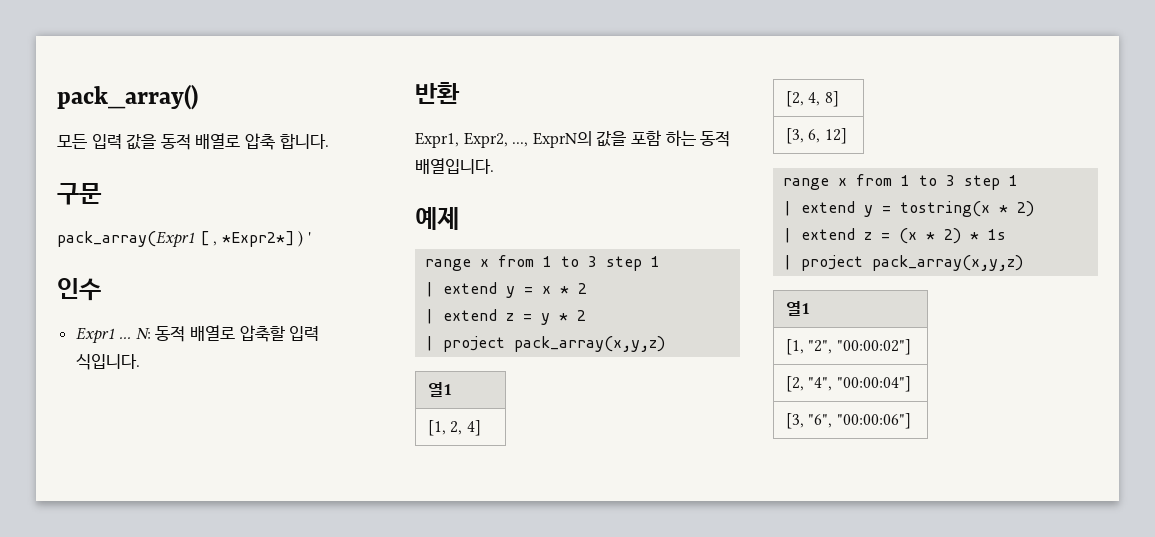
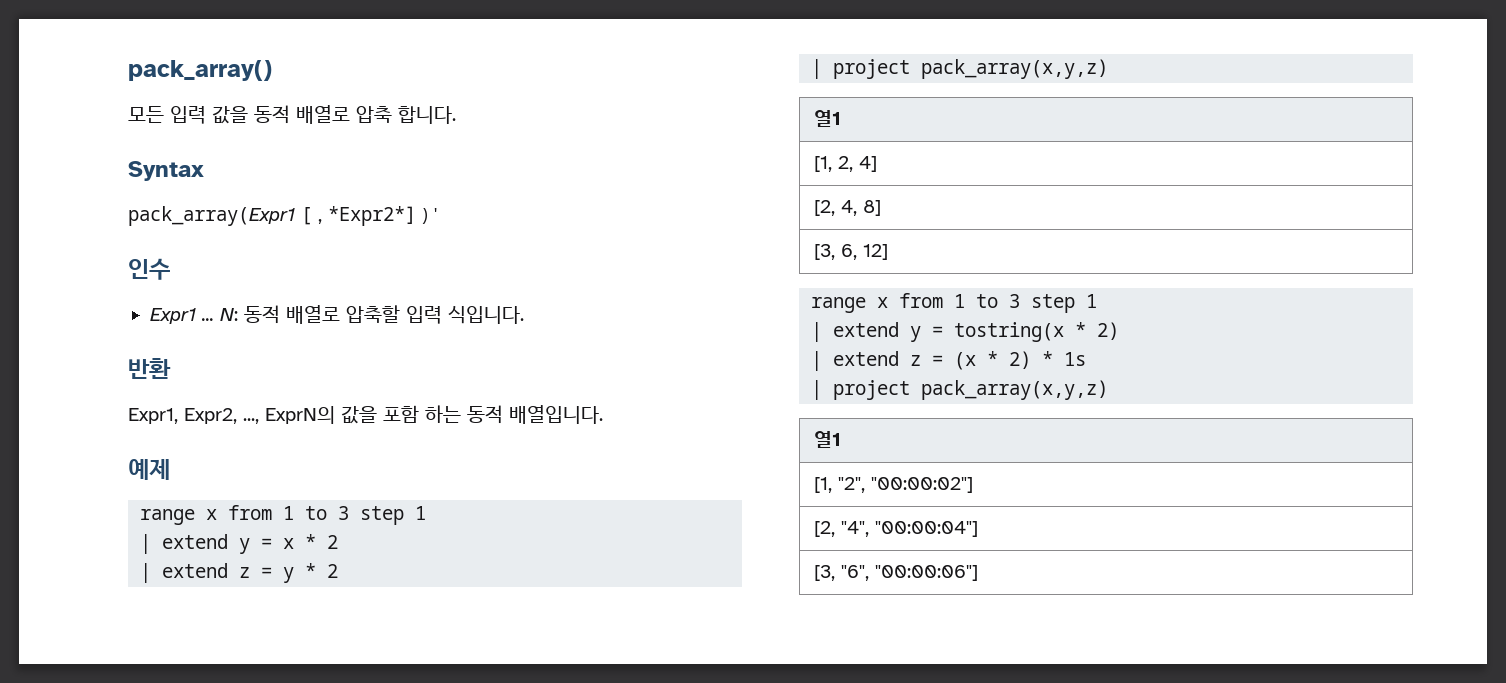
- 구문
+ Syntax

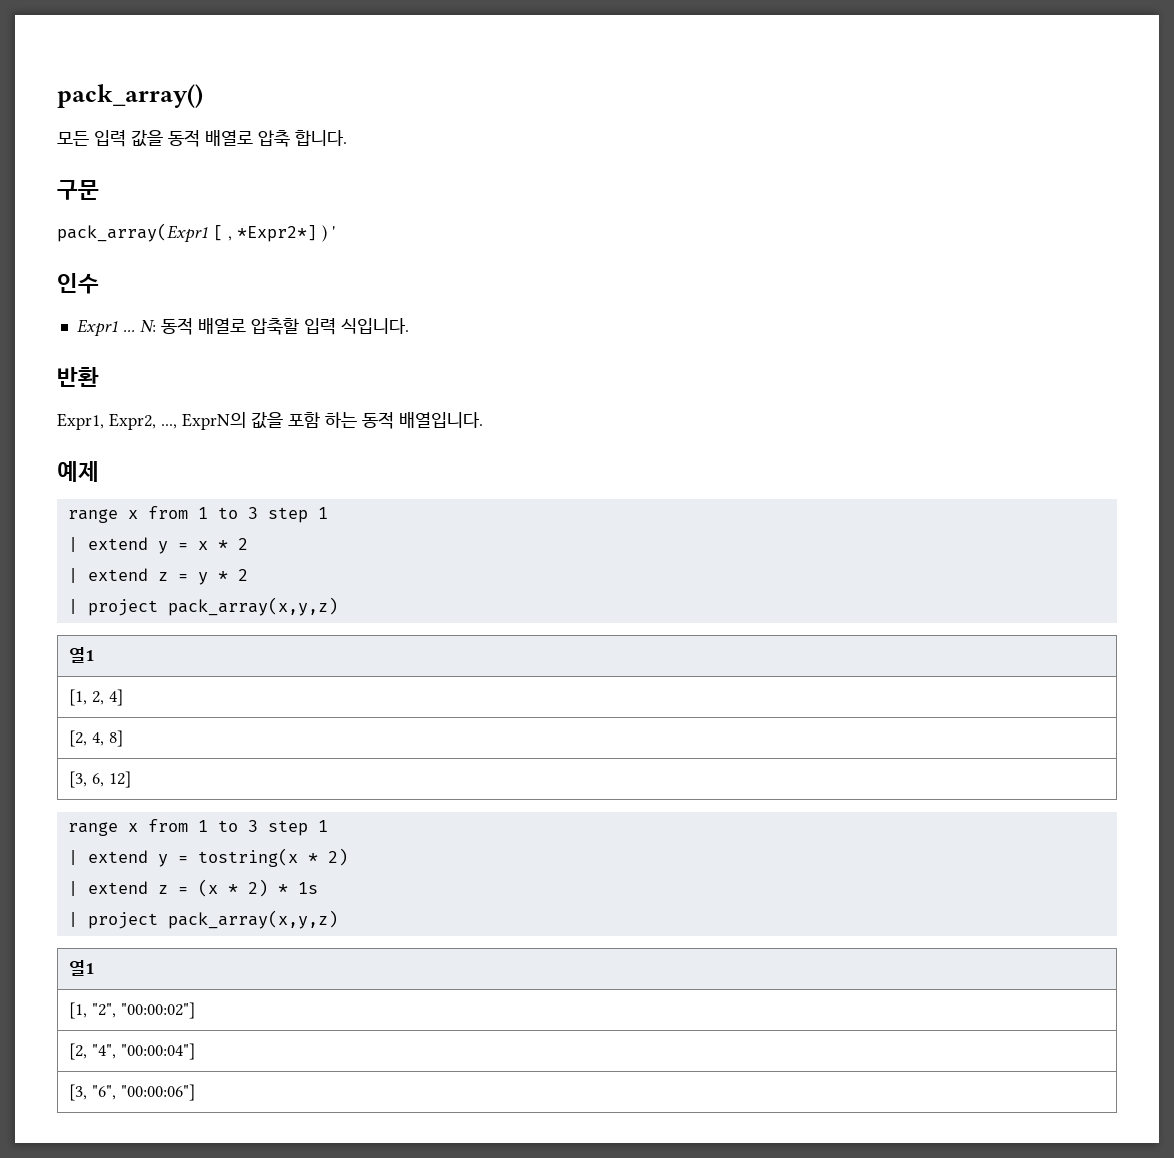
- Syntax
+ 구문

